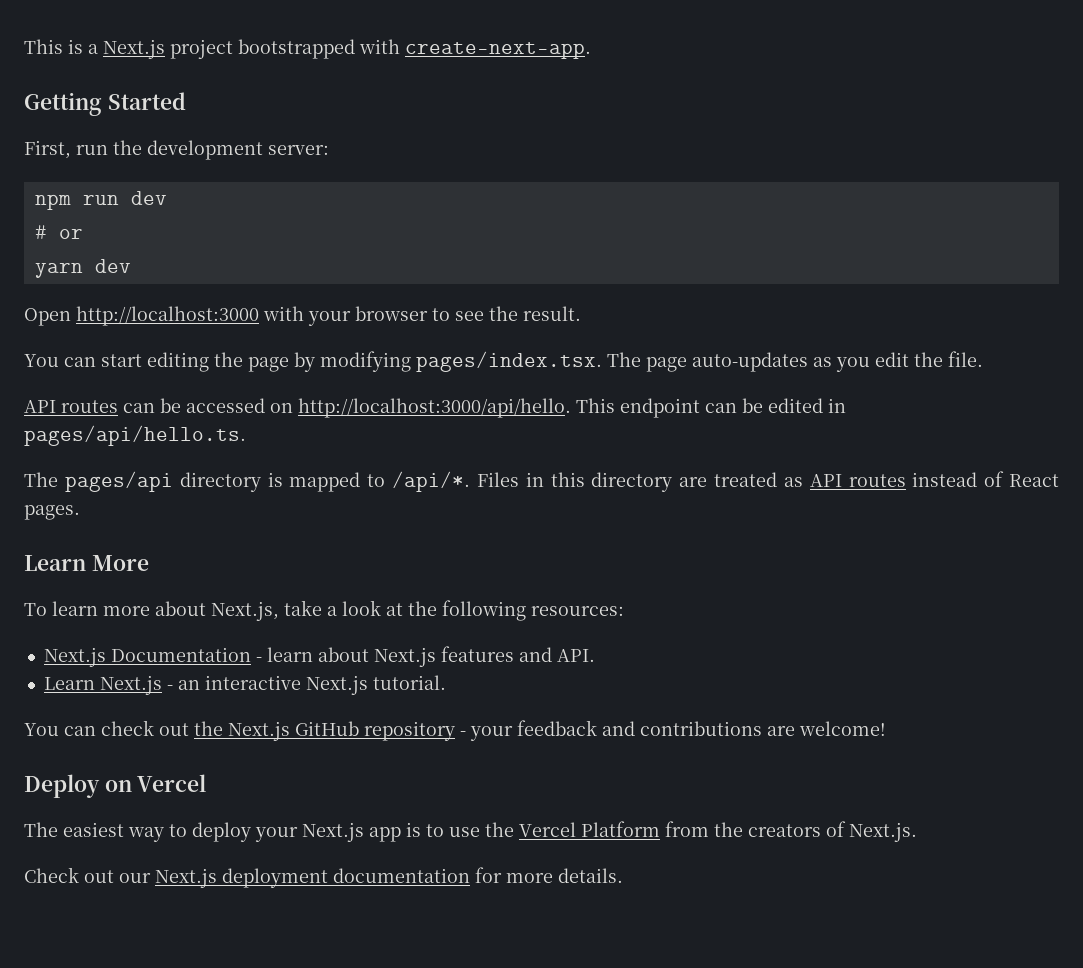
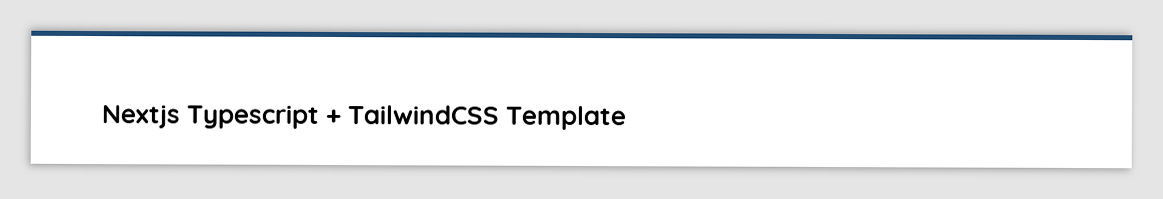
- This is a Next.js project bootstrapped with create-next-app.
- Getting Started
- First, run the development server:
- npm run dev
- # or
- yarn dev
- Open http://localhost:3000 with your browser to see the result.
- You can start editing the page by modifying pages/index.tsx. The page auto-updates as you edit the file.
- API routes can be accessed on http://localhost:3000/api/hello. This endpoint can be edited in pages/api/hello.ts.
- The pages/api directory is mapped to /api/*. Files in this directory are treated as API routes instead of React pages.
- Learn More
- To learn more about Next.js, take a look at the following resources:
- Next.js Documentation - learn about Next.js features and API.
- Learn Next.js - an interactive Next.js tutorial.
- You can check out the Next.js GitHub repository - your feedback and contributions are welcome!
- Deploy on Vercel
- The easiest way to deploy your Next.js app is to use the Vercel Platform from the creators of Next.js.
- Check out our Next.js deployment documentation for more details.
+ Nextjs Typescript + TailwindCSS Template

